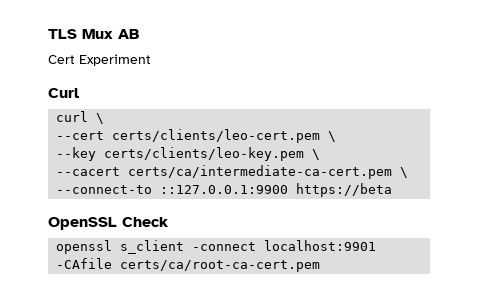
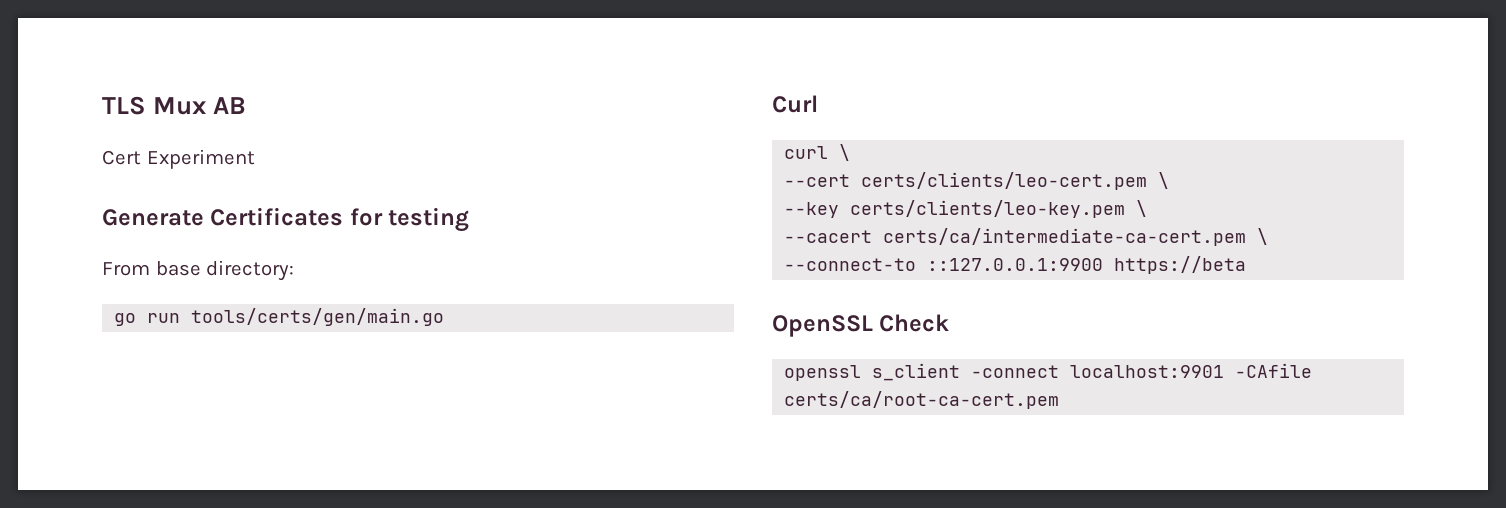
+ Generate Certificates for testing
+ From base directory:
+ go run tools/certs/gen/main.go

